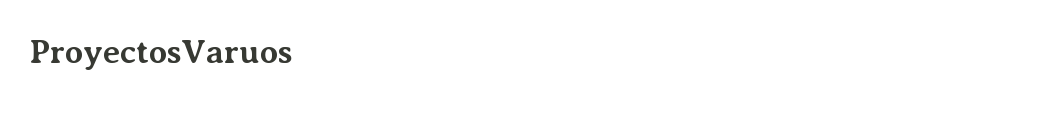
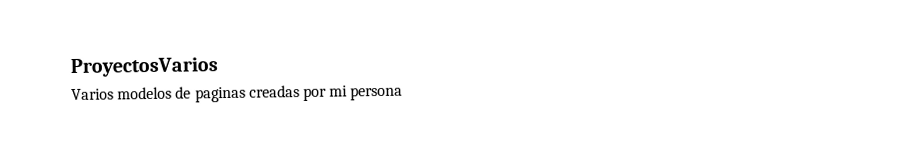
- ProyectosVaruos
+ ProyectosVarios
+ Varios modelos de paginas creadas por mi persona

